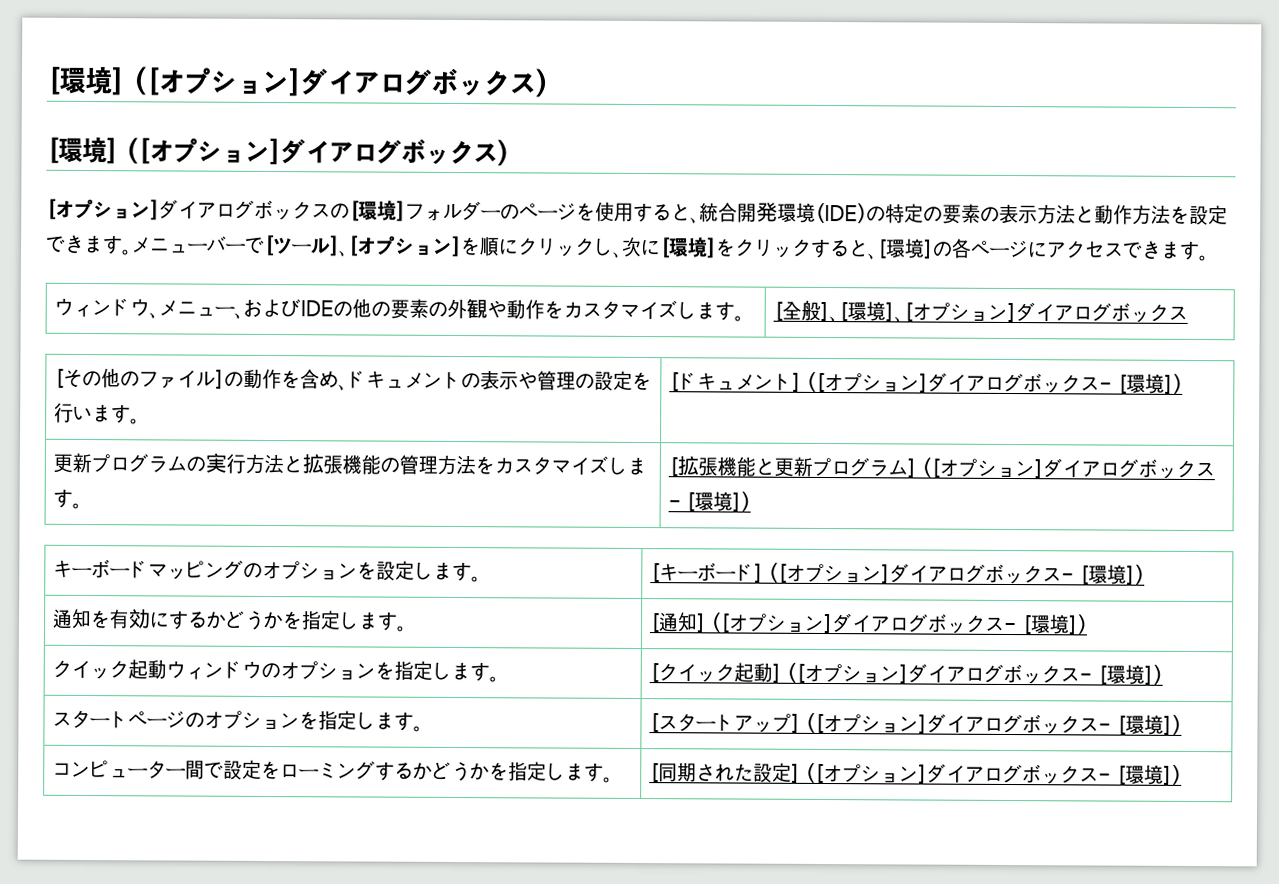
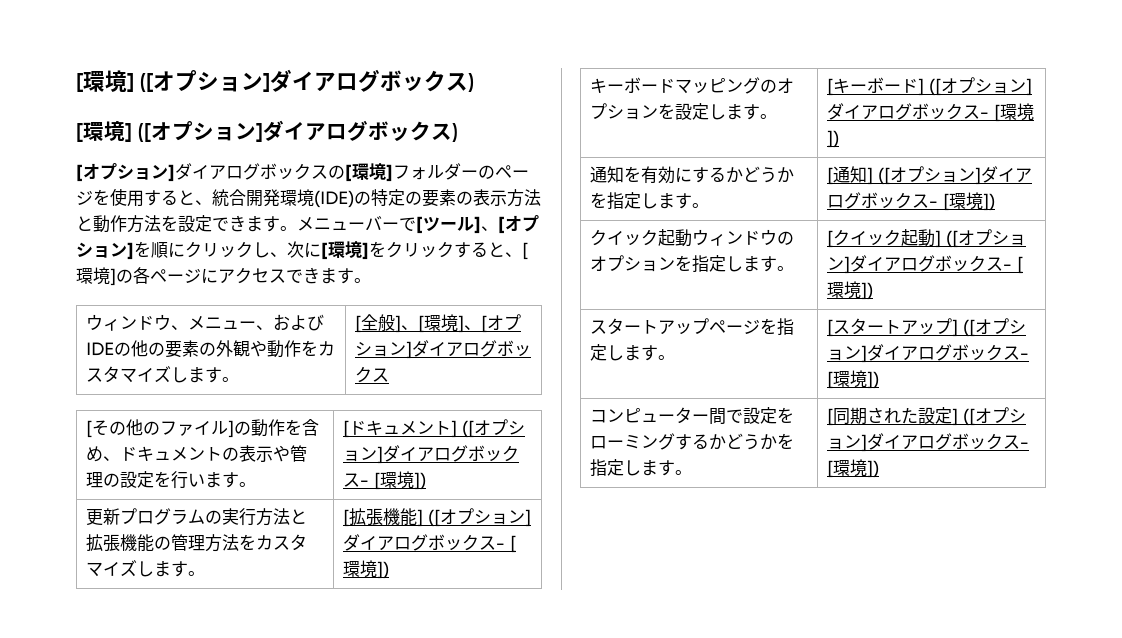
- 更新プログラムの実行方法と拡張機能の管理方法をカスタマイズします。 | [拡張機能と更新プログラム] ([オプション]ダイアログボックス- [環境])
+ 更新プログラムの実行方法と拡張機能の管理方法をカスタマイズします。 | [拡張機能] ([オプション]ダイアログボックス- [環境])
- スタートページのオプションを指定します。 | [スタートアップ] ([オプション]ダイアログボックス- [環境])
+ スタートアップページを指定します。 | [スタートアップ] ([オプション]ダイアログボックス- [環境])

